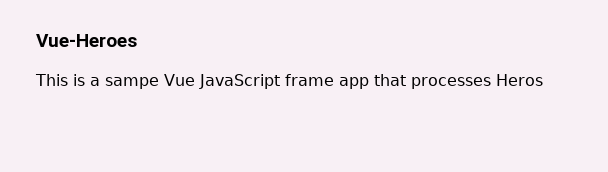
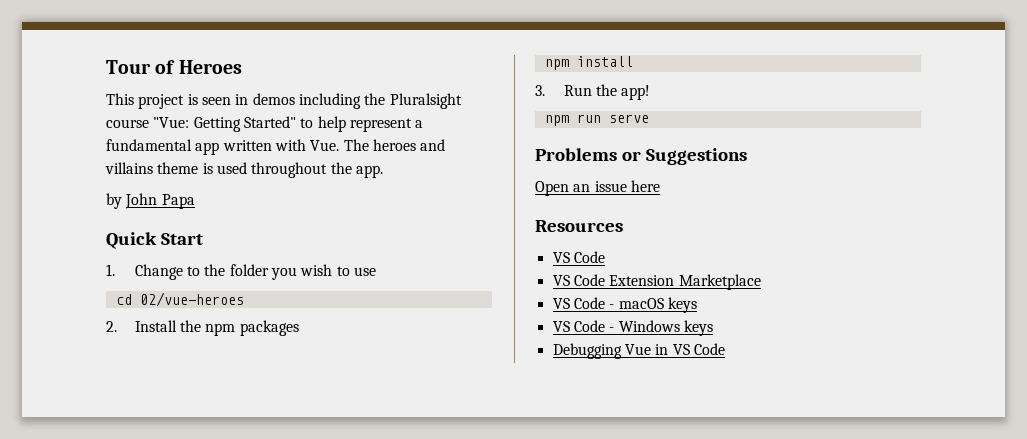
- Vue-Heroes
- This is a sampe Vue JavaScript frame app that processes Heros
+ Tour of Heroes
+ This project is seen in demos including the Pluralsight course "Vue: Getting Started" to help represent a fundamental app written with Vue. The heroes and villains theme is used throughout the app.
+ by John Papa
+ Quick Start
+ 1. Change to the folder you wish to use
+ cd 02/vue-heroes
+ 2. Install the npm packages
+ npm install
+ 3. Run the app!
+ npm run serve
+ Problems or Suggestions
+ Open an issue here
+ Resources
+ VS Code
+ VS Code Extension Marketplace
+ VS Code - macOS keys
+ VS Code - Windows keys
+ Debugging Vue in VS Code

